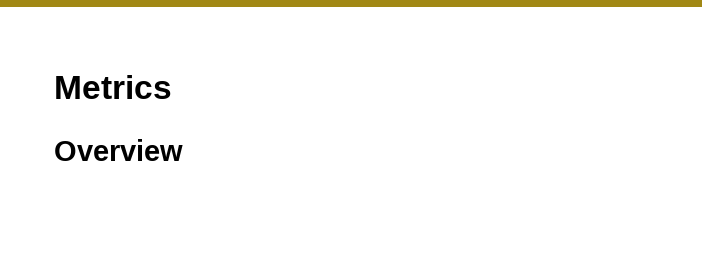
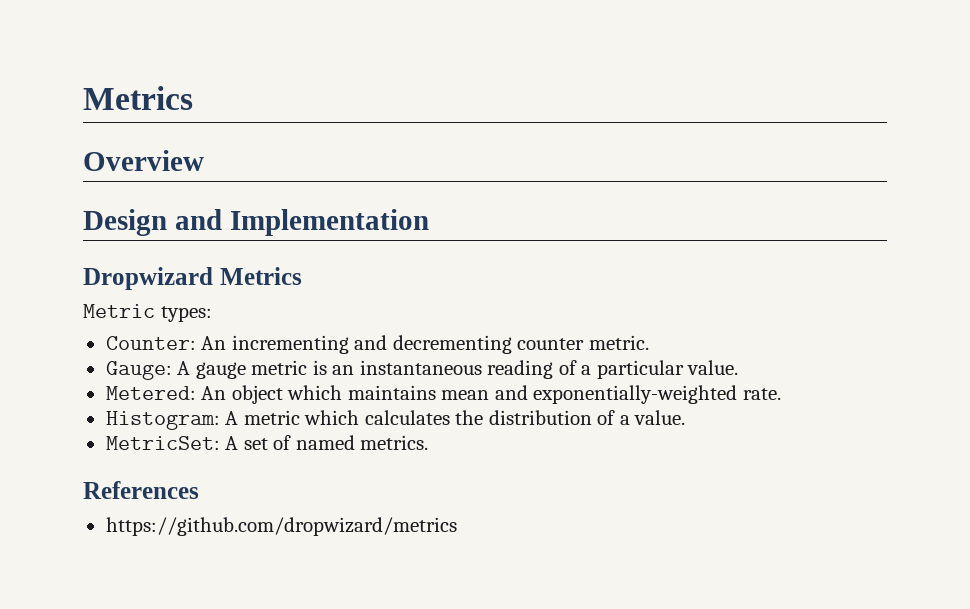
+ Design and Implementation
+ Dropwizard Metrics
+ Metric types:
+ Counter: An incrementing and decrementing counter metric.
+ Gauge: A gauge metric is an instantaneous reading of a particular value.
+ Metered: An object which maintains mean and exponentially-weighted rate.
+ Histogram: A metric which calculates the distribution of a value.
+ MetricSet: A set of named metrics.
+ References
+ https://github.com/dropwizard/metrics

